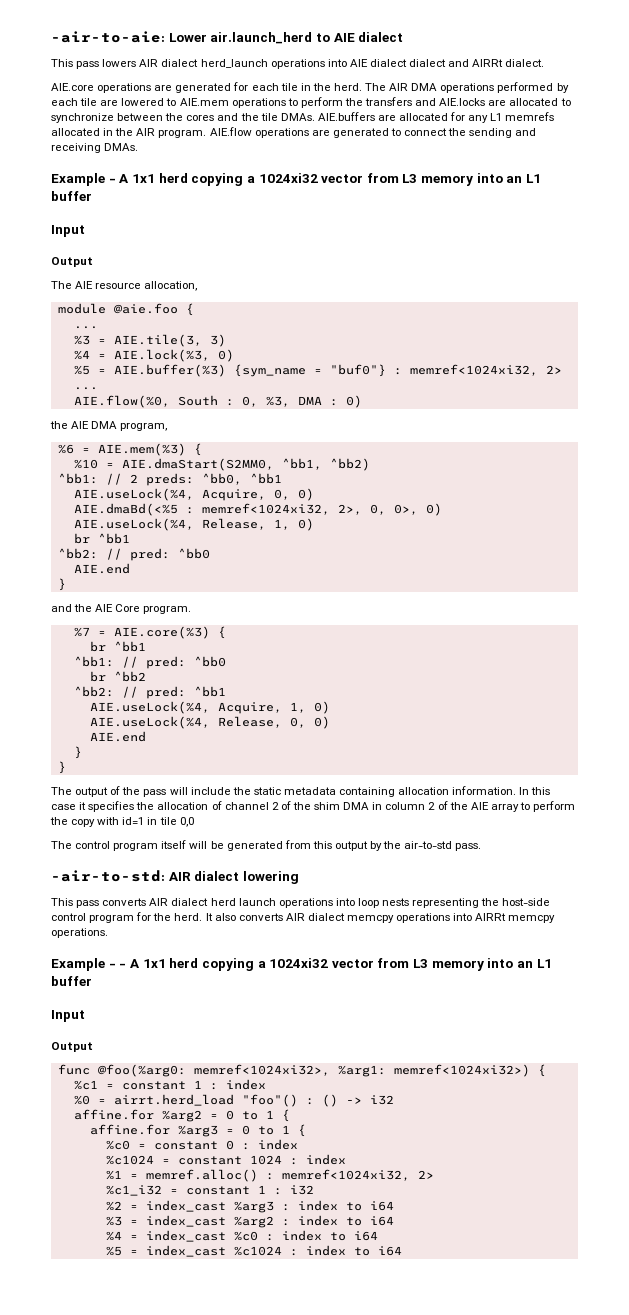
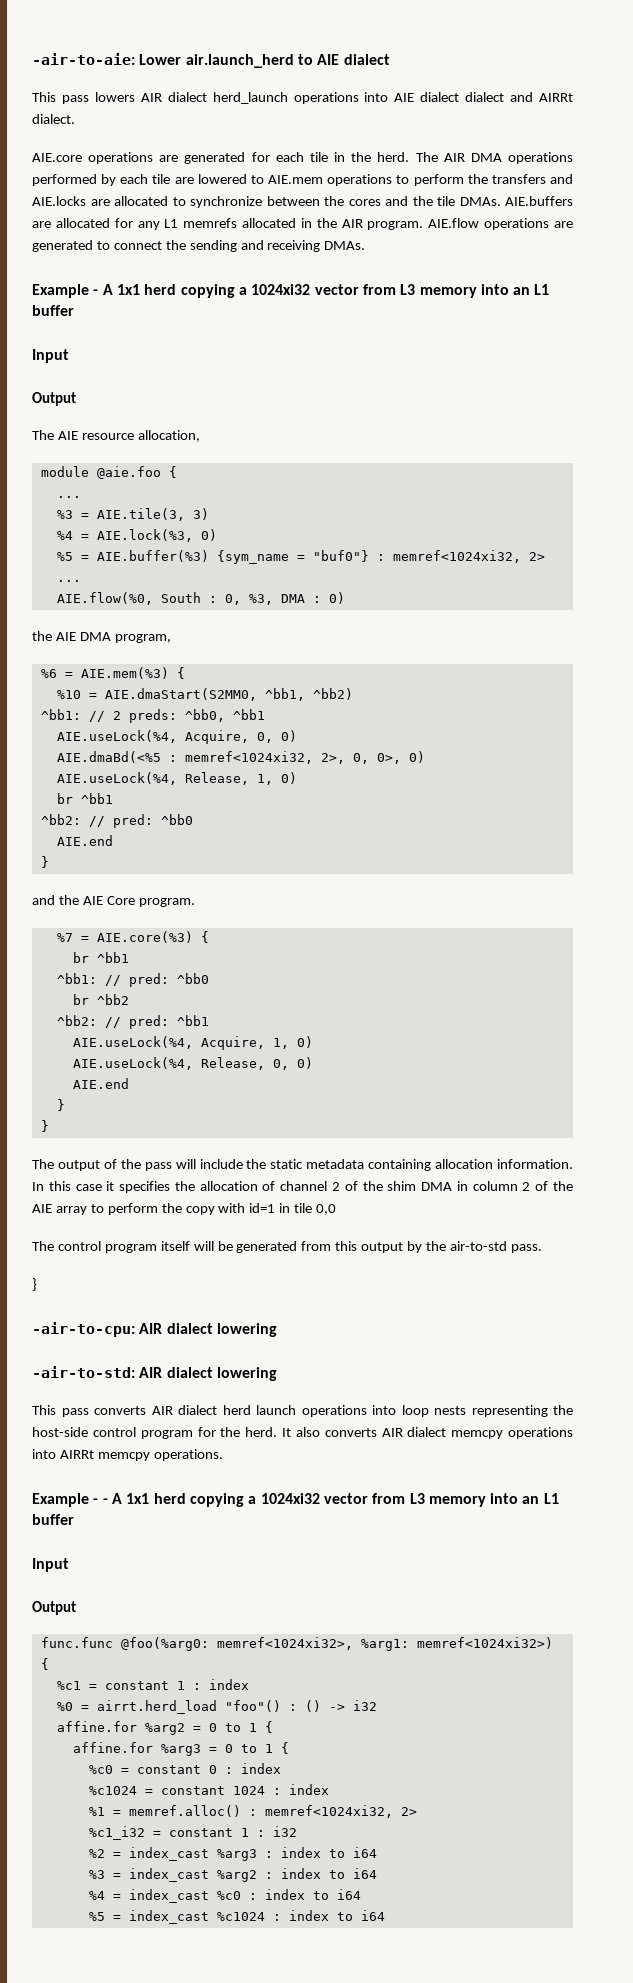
  The control program itself will be generated from this output by the air-to-std pass.
+ }
+ -air-to-cpu: AIR dialect lowering
- func @foo(%arg0: memref<1024xi32>, %arg1: memref<1024xi32>) {
+ func.func @foo(%arg0: memref<1024xi32>, %arg1: memref<1024xi32>) {

